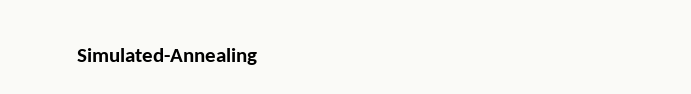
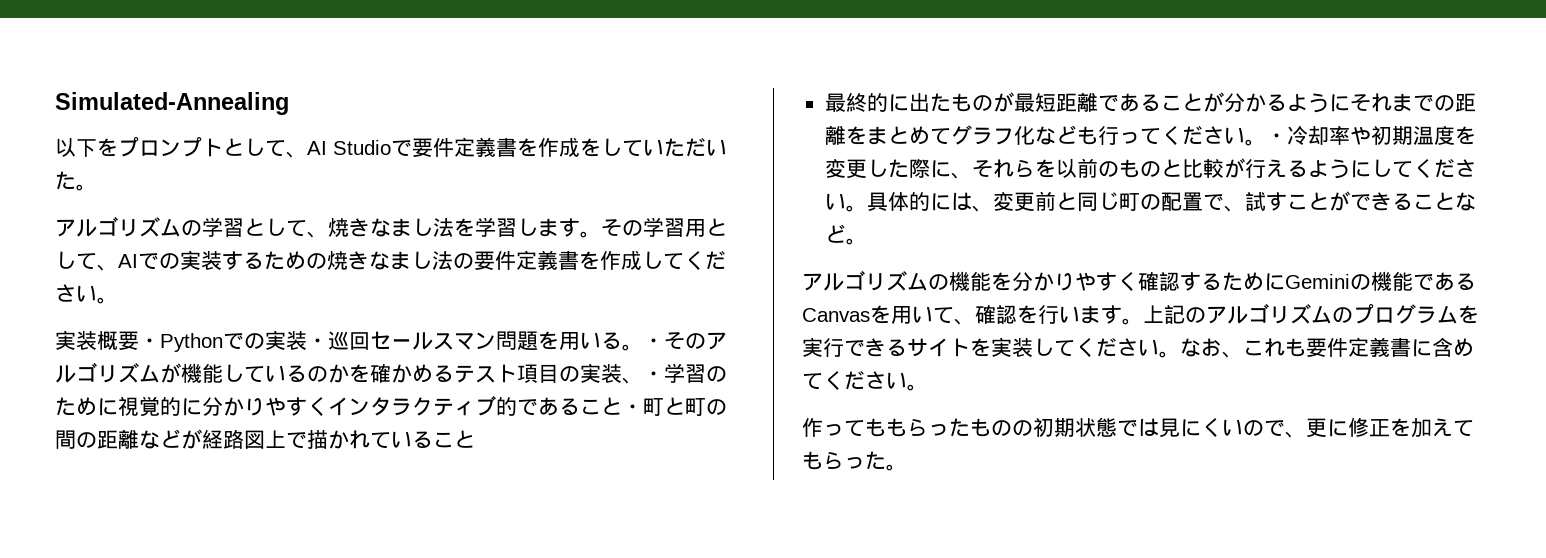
+ 以下をプロンプトとして、AI Studioで要件定義書を作成をしていただいた。
+ アルゴリズムの学習として、焼きなまし法を学習します。その学習用として、AIでの実装するための焼きなまし法の要件定義書を作成してください。
+ 実装概要・Pythonでの実装・巡回セールスマン問題を用いる。・そのアルゴリズムが機能しているのかを確かめるテスト項目の実装、・学習のために視覚的に分かりやすくインタラクティブ的であること・町と町の間の距離などが経路図上で描かれていること
+ 最終的に出たものが最短距離であることが分かるようにそれまでの距離をまとめてグラフ化なども行ってください。・冷却率や初期温度を変更した際に、それらを以前のものと比較が行えるようにしてください。具体的には、変更前と同じ町の配置で、試すことができることなど。
+ アルゴリズムの機能を分かりやすく確認するためにGeminiの機能であるCanvasを用いて、確認を行います。上記のアルゴリズムのプログラムを実行できるサイトを実装してください。なお、これも要件定義書に含めてください。
+ 作ってももらったものの初期状態では見にくいので、更に修正を加えてもらった。

